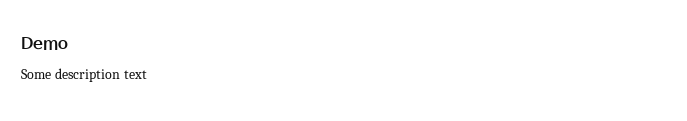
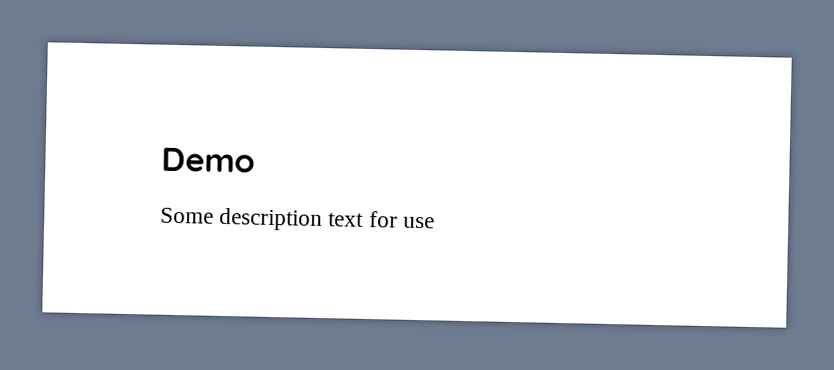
- Some description text
+ Some description text for use

